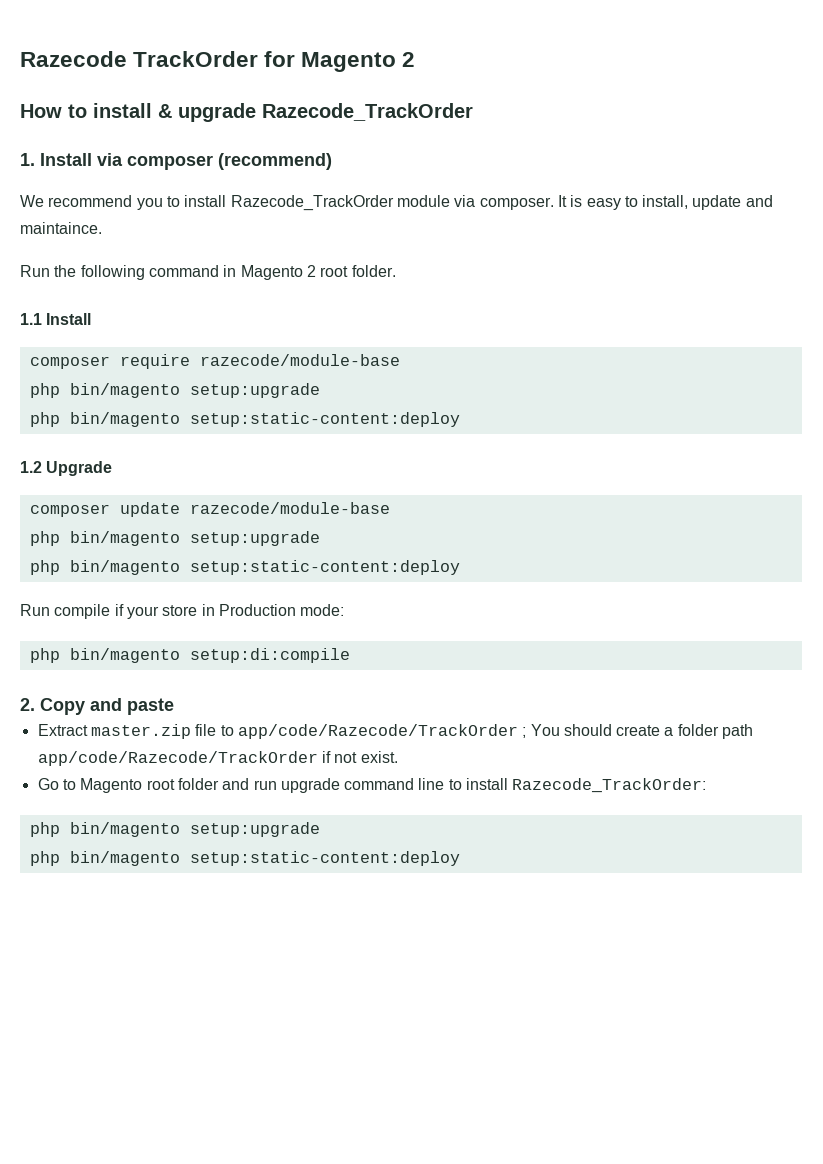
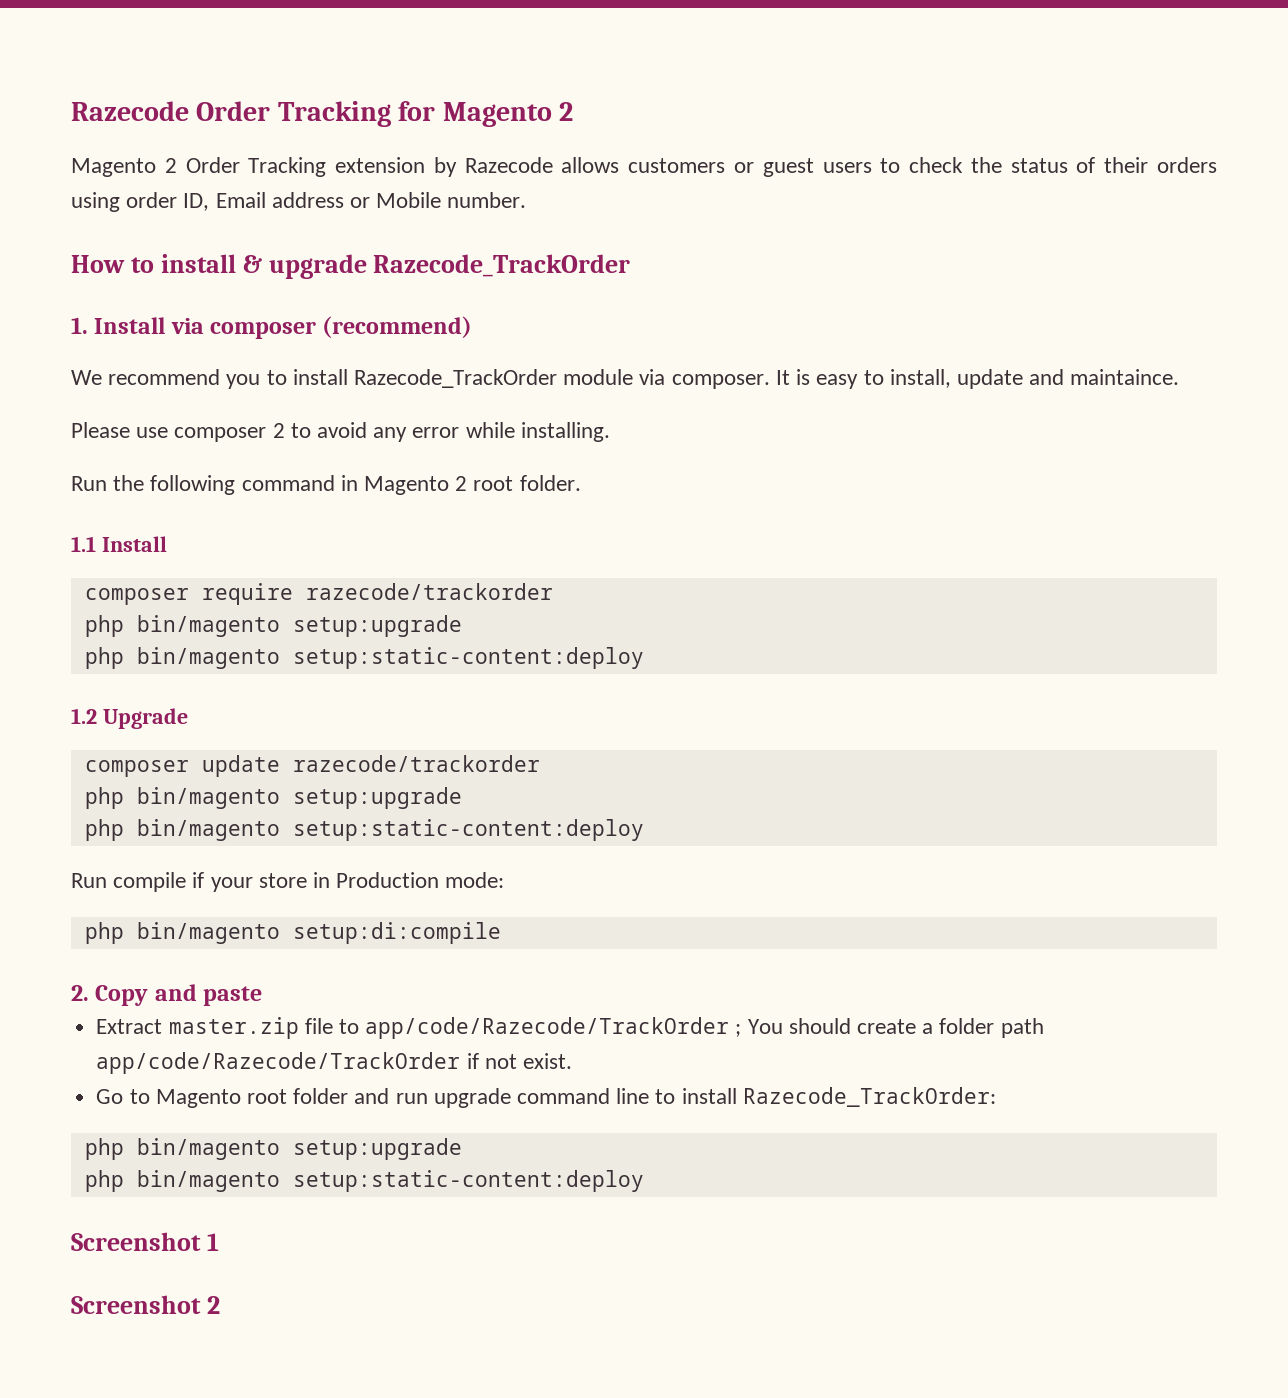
- Razecode TrackOrder for Magento 2
+ Razecode Order Tracking for Magento 2
+ Magento 2 Order Tracking extension by Razecode allows customers or guest users to check the status of their orders using order ID, Email address or Mobile number.
+ Please use composer 2 to avoid any error while installing.
- composer require razecode/module-base
+ composer require razecode/trackorder
- composer update razecode/module-base
+ composer update razecode/trackorder
+ Screenshot 1
+ Screenshot 2

